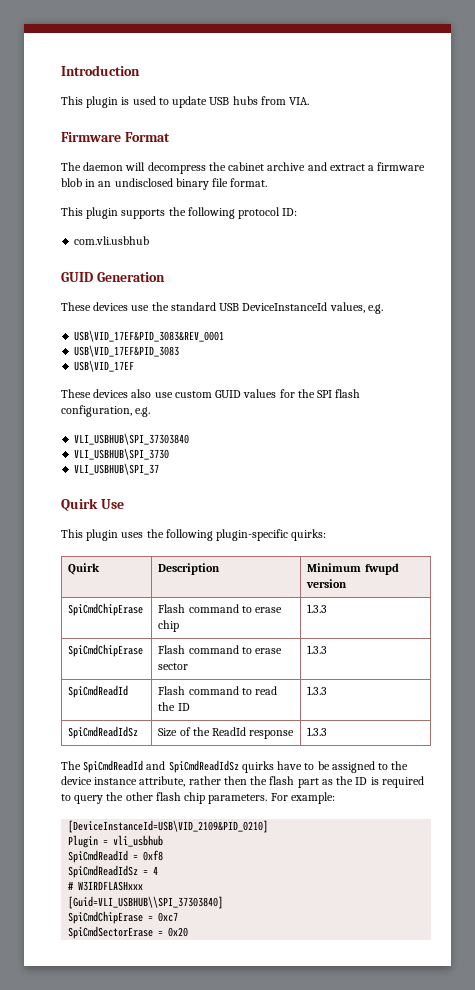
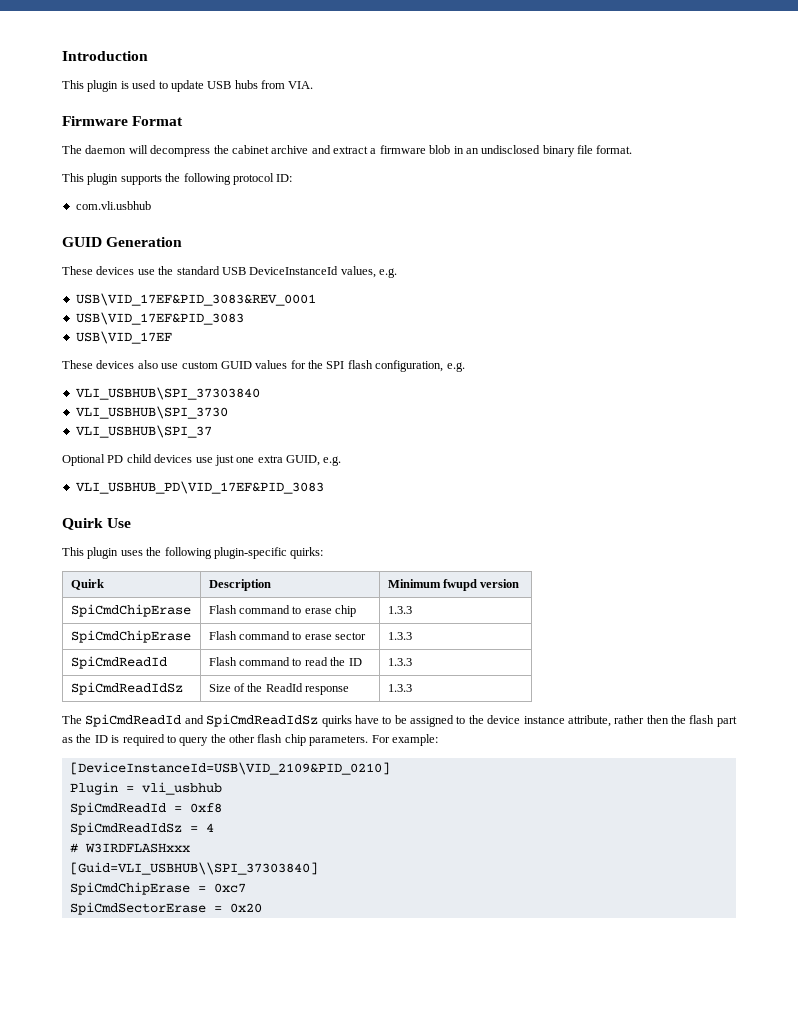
+ Optional PD child devices use just one extra GUID, e.g.
+ VLI_USBHUB_PD\VID_17EF&PID_3083

